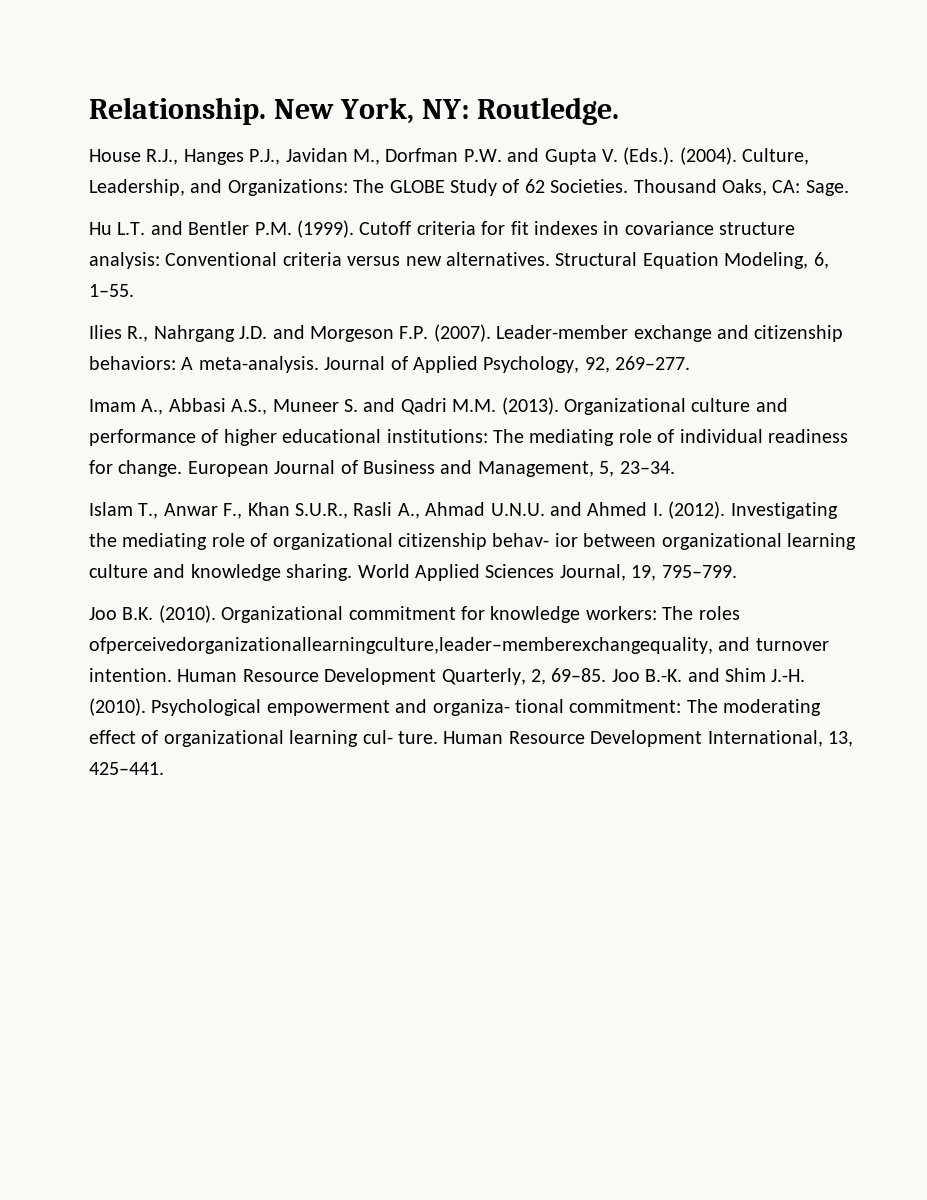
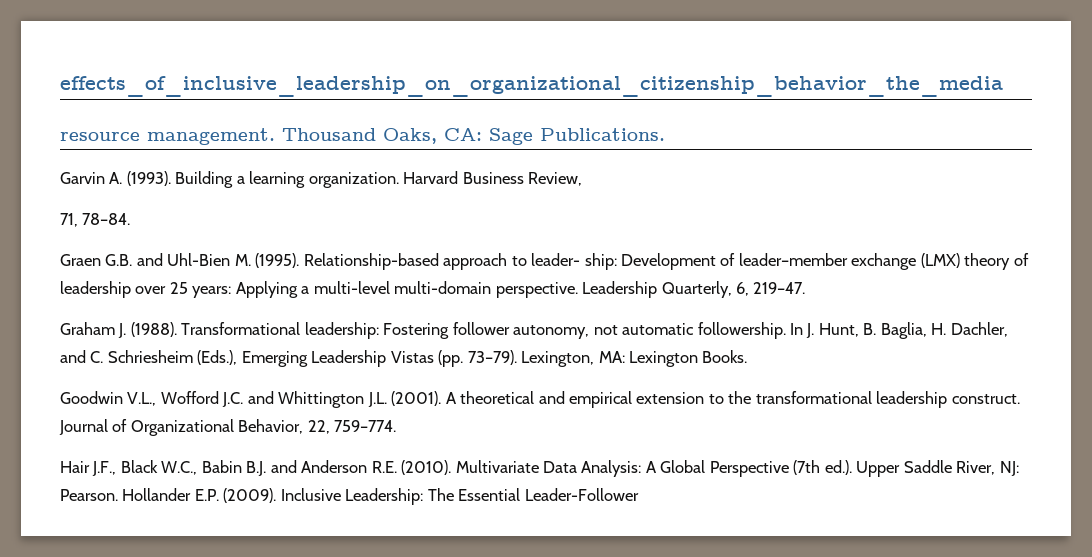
- Relationship. New York, NY: Routledge.
- House R.J., Hanges P.J., Javidan M., Dorfman P.W. and Gupta V. (Eds.). (2004). Culture, Leadership, and Organizations: The GLOBE Study of 62 Societies. Thousand Oaks, CA: Sage.
- Hu L.T. and Bentler P.M. (1999). Cutoff criteria for fit indexes in covariance structure analysis: Conventional criteria versus new alternatives. Structural Equation Modeling, 6, 1–55.
- Ilies R., Nahrgang J.D. and Morgeson F.P. (2007). Leader-member exchange and citizenship behaviors: A meta-analysis. Journal of Applied Psychology, 92, 269–277.
- Imam A., Abbasi A.S., Muneer S. and Qadri M.M. (2013). Organizational culture and performance of higher educational institutions: The mediating role of individual readiness for change. European Journal of Business and Management, 5, 23–34.
- Islam T., Anwar F., Khan S.U.R., Rasli A., Ahmad U.N.U. and Ahmed I. (2012). Investigating the mediating role of organizational citizenship behav- ior between organizational learning culture and knowledge sharing. World Applied Sciences Journal, 19, 795–799.
- Joo B.K. (2010). Organizational commitment for knowledge workers: The roles ofperceivedorganizationallearningculture,leader–memberexchangequality, and turnover intention. Human Resource Development Quarterly, 2, 69–85. Joo B.-K. and Shim J.-H. (2010). Psychological empowerment and organiza- tional commitment: The moderating effect of organizational learning cul- ture. Human Resource Development International, 13, 425–441.
+ effects_of_inclusive_leadership_on_organizational_citizenship_behavior_the_media
+ resource management. Thousand Oaks, CA: Sage Publications.
+ Garvin A. (1993). Building a learning organization. Harvard Business Review,
+ 71, 78–84.
+ Graen G.B. and Uhl-Bien M. (1995). Relationship-based approach to leader- ship: Development of leader–member exchange (LMX) theory of leadership over 25 years: Applying a multi-level multi-domain perspective. Leadership Quarterly, 6, 219–47.
+ Graham J. (1988). Transformational leadership: Fostering follower autonomy, not automatic followership. In J. Hunt, B. Baglia, H. Dachler, and C. Schriesheim (Eds.), Emerging Leadership Vistas (pp. 73–79). Lexington, MA: Lexington Books.
+ Goodwin V.L., Wofford J.C. and Whittington J.L. (2001). A theoretical and empirical extension to the transformational leadership construct. Journal of Organizational Behavior, 22, 759–774.
+ Hair J.F., Black W.C., Babin B.J. and Anderson R.E. (2010). Multivariate Data Analysis: A Global Perspective (7th ed.). Upper Saddle River, NJ: Pearson. Hollander E.P. (2009). Inclusive Leadership: The Essential Leader-Follower

